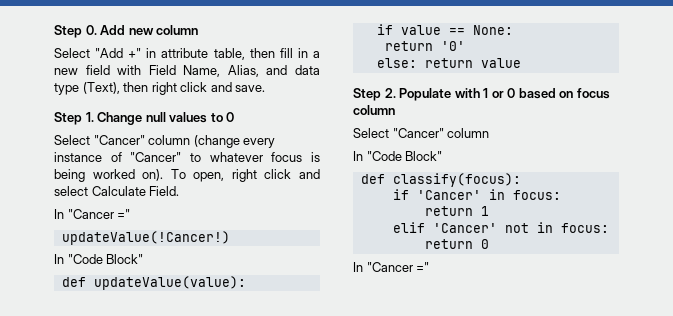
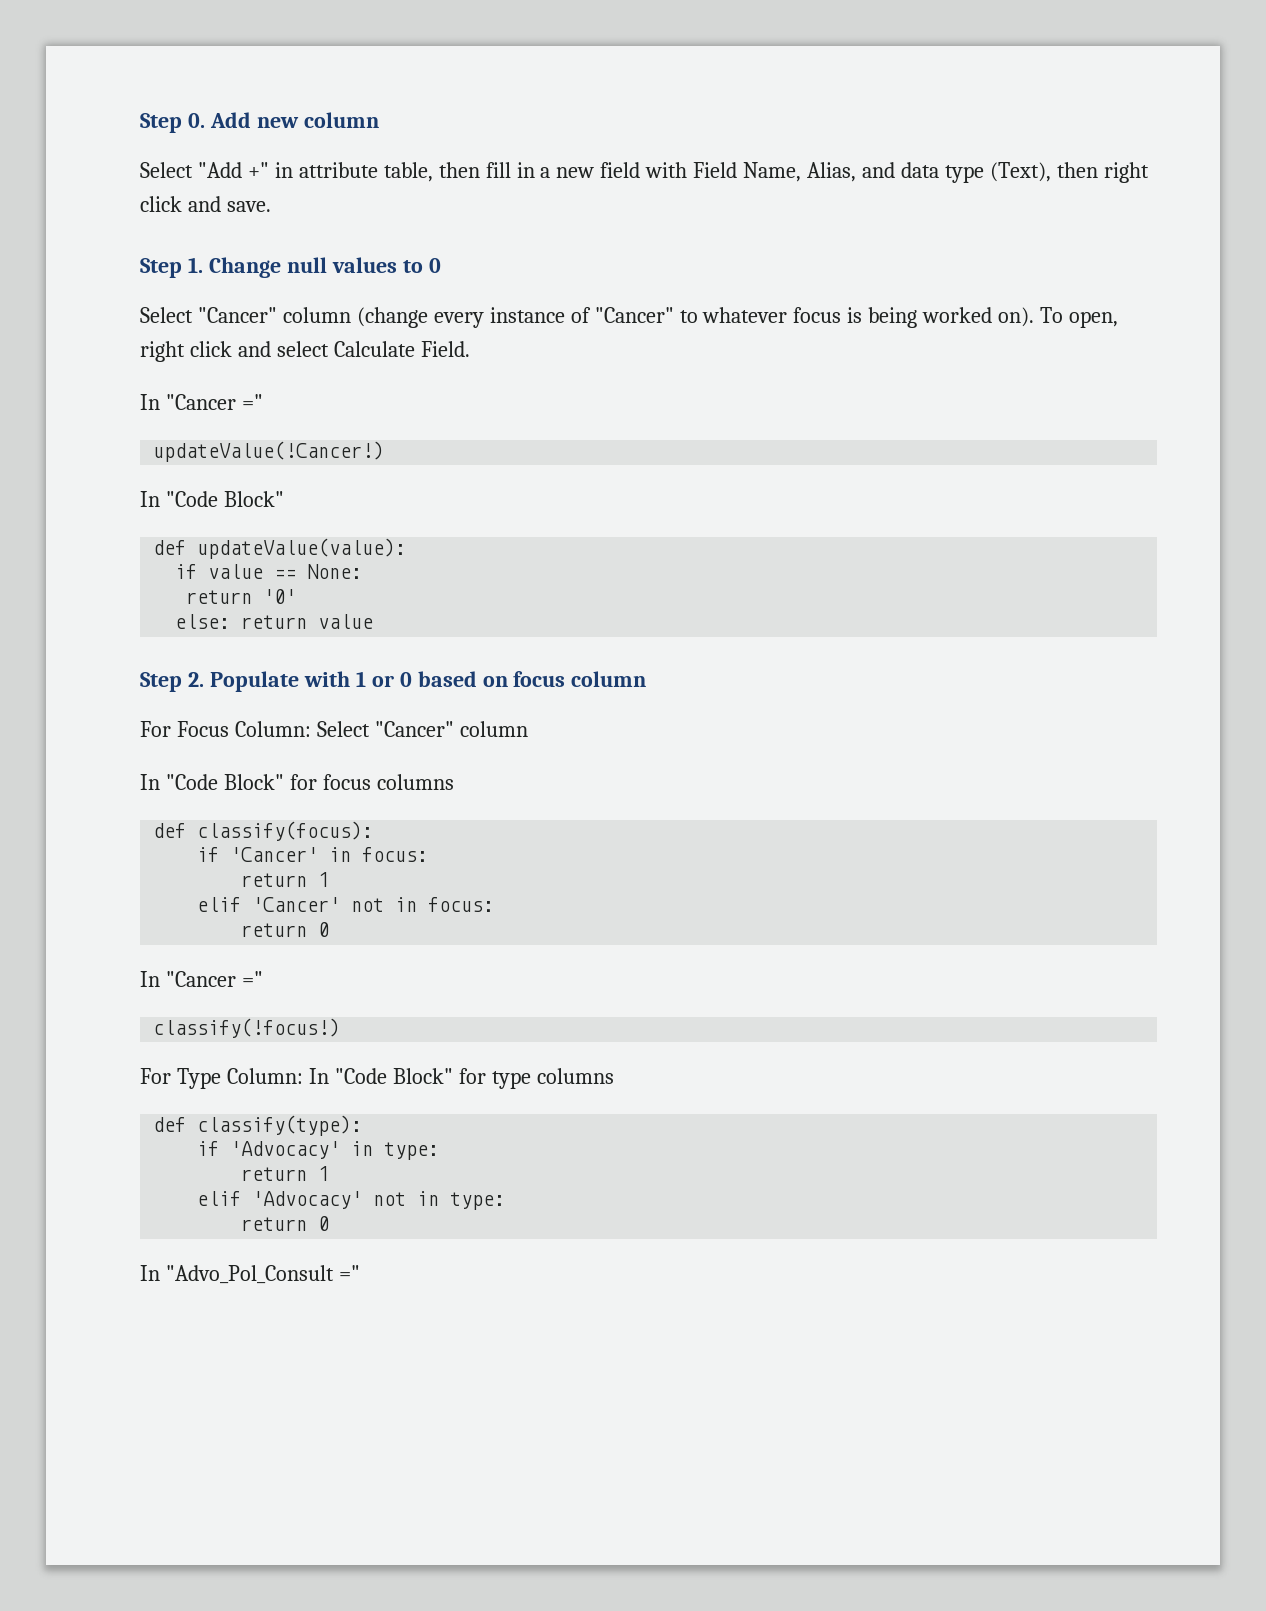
  Step 2. Populate with 1 or 0 based on focus column
- Select "Cancer" column
- In "Code Block"
+ For Focus Column: Select "Cancer" column
+ In "Code Block" for focus columns
+ classify(!focus!)
+ For Type Column: In "Code Block" for type columns
+ def classify(type):
+ if 'Advocacy' in type:
+ return 1
+ elif 'Advocacy' not in type:
+ return 0
+ In "Advo_Pol_Consult ="

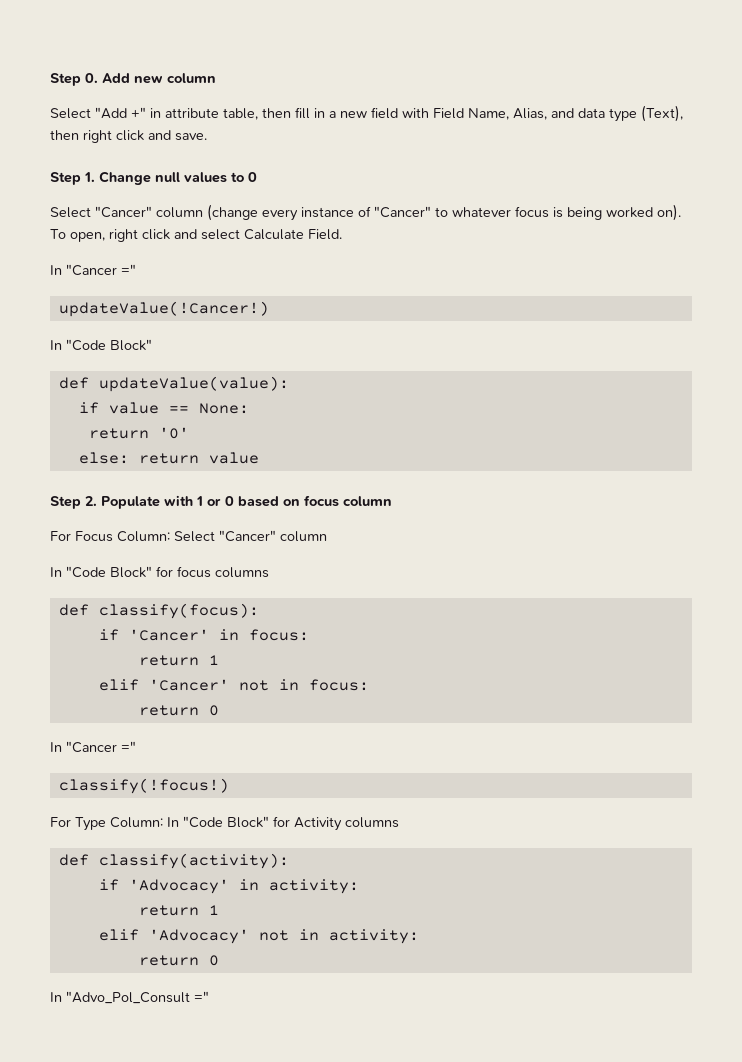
- For Type Column: In "Code Block" for type columns
- def classify(type):
+ For Type Column: In "Code Block" for Activity columns
+ def classify(activity):
- if 'Advocacy' in type:
+ if 'Advocacy' in activity:
- elif 'Advocacy' not in type:
+ elif 'Advocacy' not in activity:

